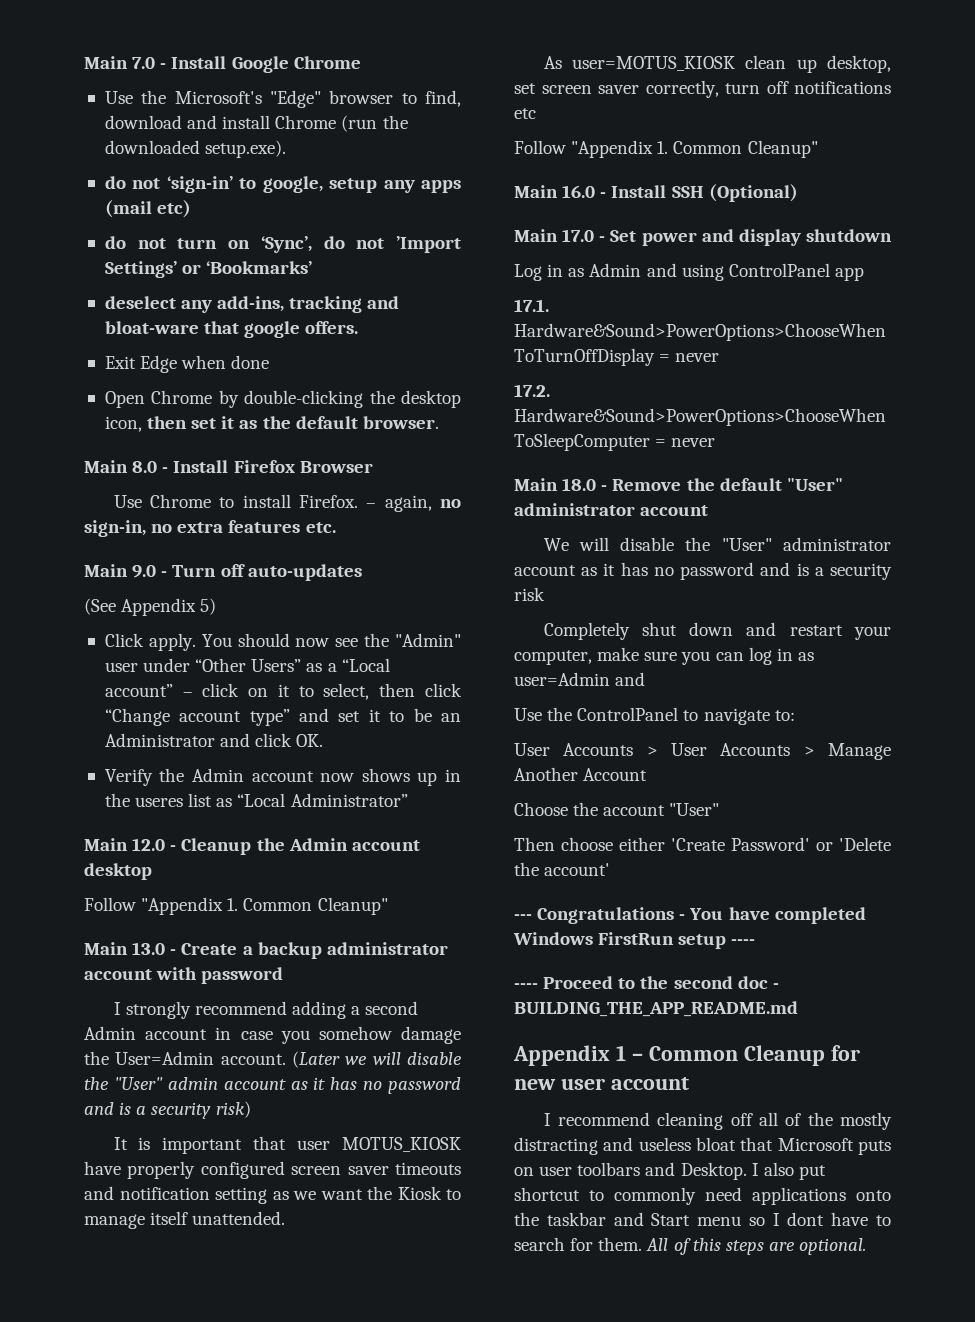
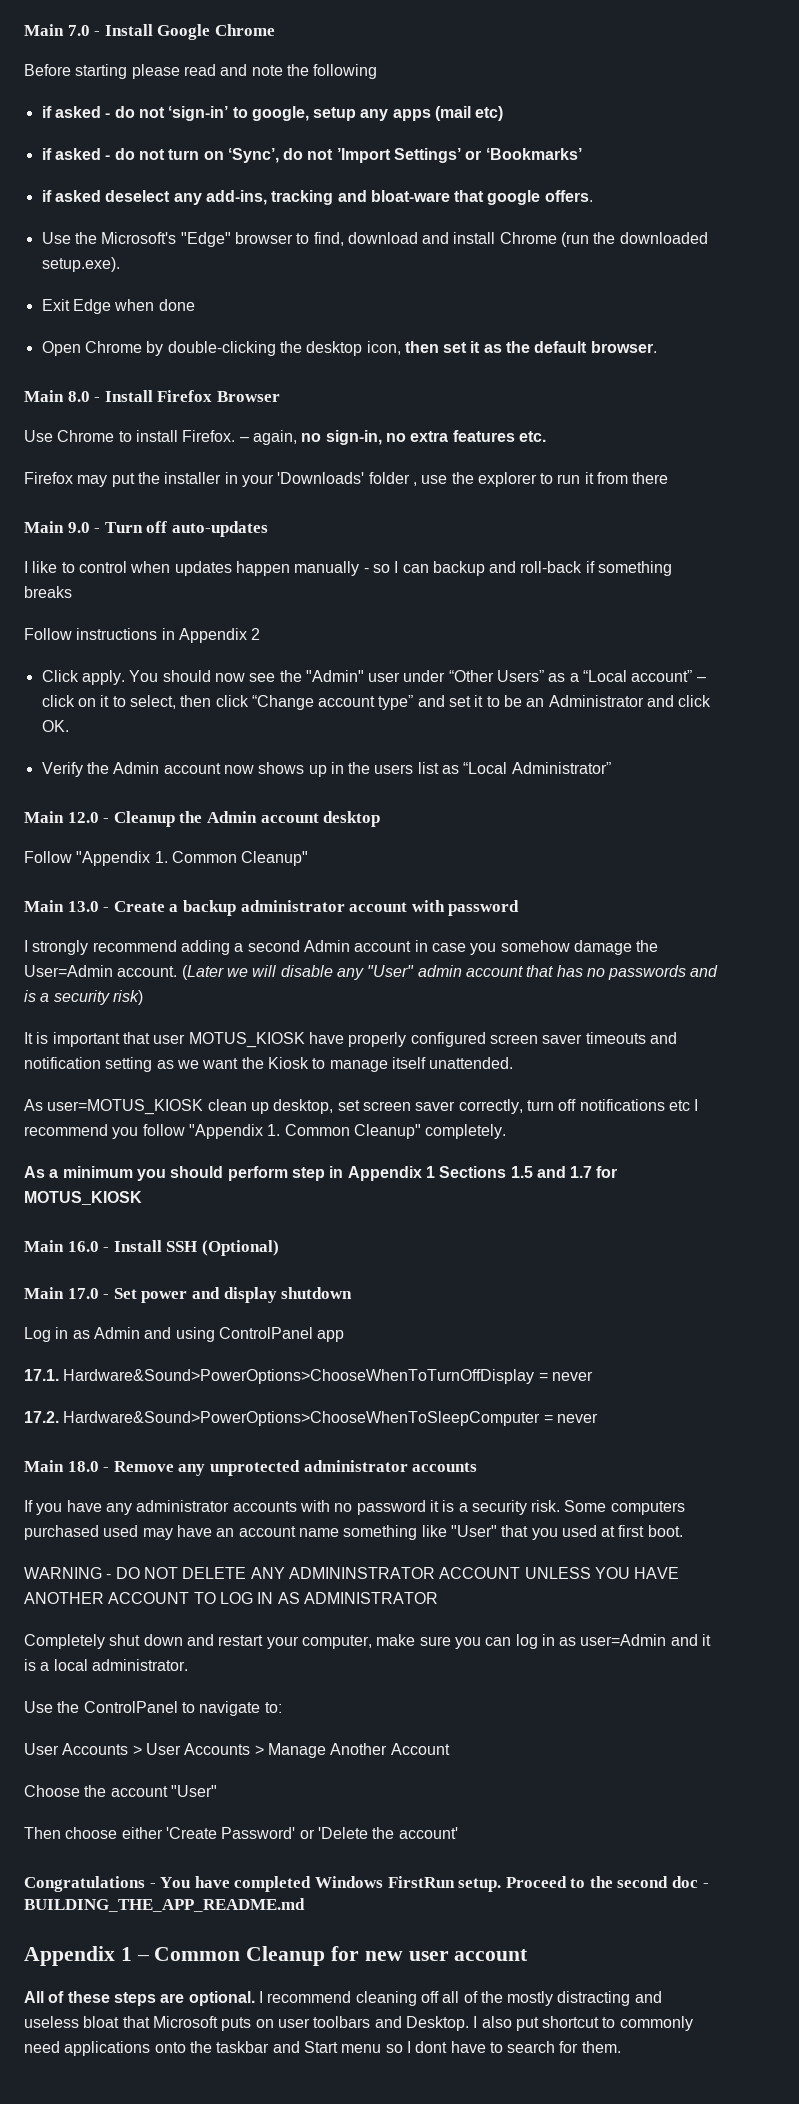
+ Before starting please read and note the following
+ if asked - do not ‘sign-in’ to google, setup any apps (mail etc)
+ if asked - do not turn on ‘Sync’, do not ’Import Settings’ or ‘Bookmarks’
+ if asked deselect any add-ins, tracking and bloat-ware that google offers.
- do not ‘sign-in’ to google, setup any apps (mail etc)
- do not turn on ‘Sync’, do not ’Import Settings’ or ‘Bookmarks’
- deselect any add-ins, tracking and bloat-ware that google offers.
+ Firefox may put the installer in your 'Downloads' folder , use the explorer to run it from there
- (See Appendix 5)
+ I like to control when updates happen manually - so I can backup and roll-back if something breaks
+ Follow instructions in Appendix 2
- Verify the Admin account now shows up in the useres list as “Local Administrator”
+ Verify the Admin account now shows up in the users list as “Local Administrator”
- (Later we will disable the "User" admin account as it has no password and is a security risk)
+ (Later we will disable any "User" admin account that has no passwords and is a security risk)
- As user=MOTUS_KIOSK clean up desktop, set screen saver correctly, turn off notifications etc
- Follow "Appendix 1. Common Cleanup"
+ As user=MOTUS_KIOSK clean up desktop, set screen saver correctly, turn off notifications etc I recommend you follow "Appendix 1. Common Cleanup" completely.
+ As a minimum you should perform step in Appendix 1 Sections 1.5 and 1.7 for MOTUS_KIOSK
- Main 18.0 - Remove the default "User" administrator account
- We will disable the "User" administrator account as it has no password and is a security risk
+ Main 18.0 - Remove any unprotected administrator accounts
+ If you have any administrator accounts with no password it is a security risk. Some computers purchased used may have an account name something like "User" that you used at first boot.
+ WARNING - DO NOT DELETE ANY ADMININSTRATOR ACCOUNT UNLESS YOU HAVE ANOTHER ACCOUNT TO LOG IN AS ADMINISTRATOR
- Completely shut down and restart your computer, make sure you can log in as user=Admin and
+ Completely shut down and restart your computer, make sure you can log in as user=Admin and it is a local administrator.
- --- Congratulations - You have completed Windows FirstRun setup ----
- ---- Proceed to the second doc - BUILDING_THE_APP_README.md
+ Congratulations - You have completed Windows FirstRun setup. Proceed to the second doc - BUILDING_THE_APP_README.md
+ All of these steps are optional.
- All of this steps are optional.

